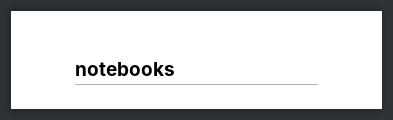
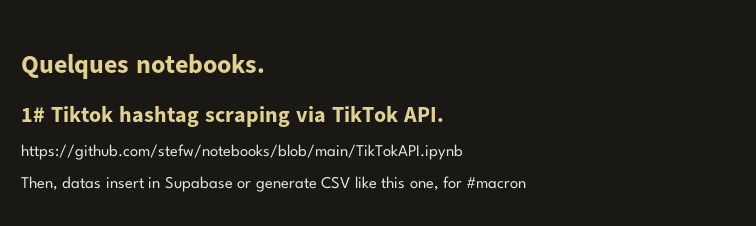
- notebooks
+ Quelques notebooks.
+ 1# Tiktok hashtag scraping via TikTok API.
+ https://github.com/stefw/notebooks/blob/main/TikTokAPI.ipynb
+ Then, datas insert in Supabase or generate CSV like this one, for #macron

